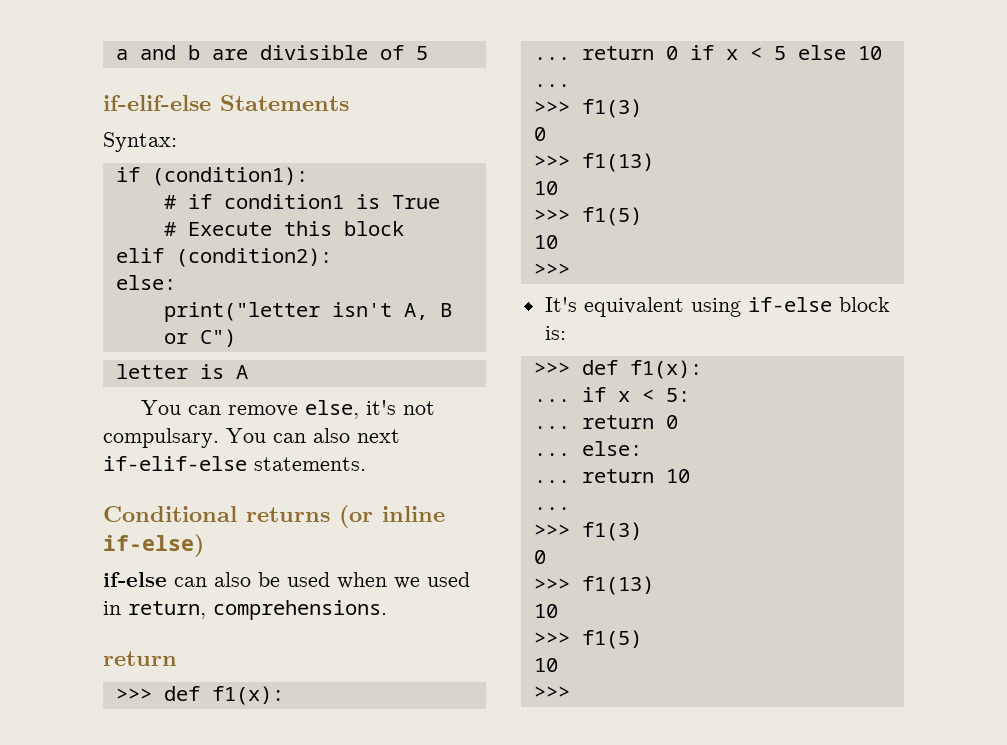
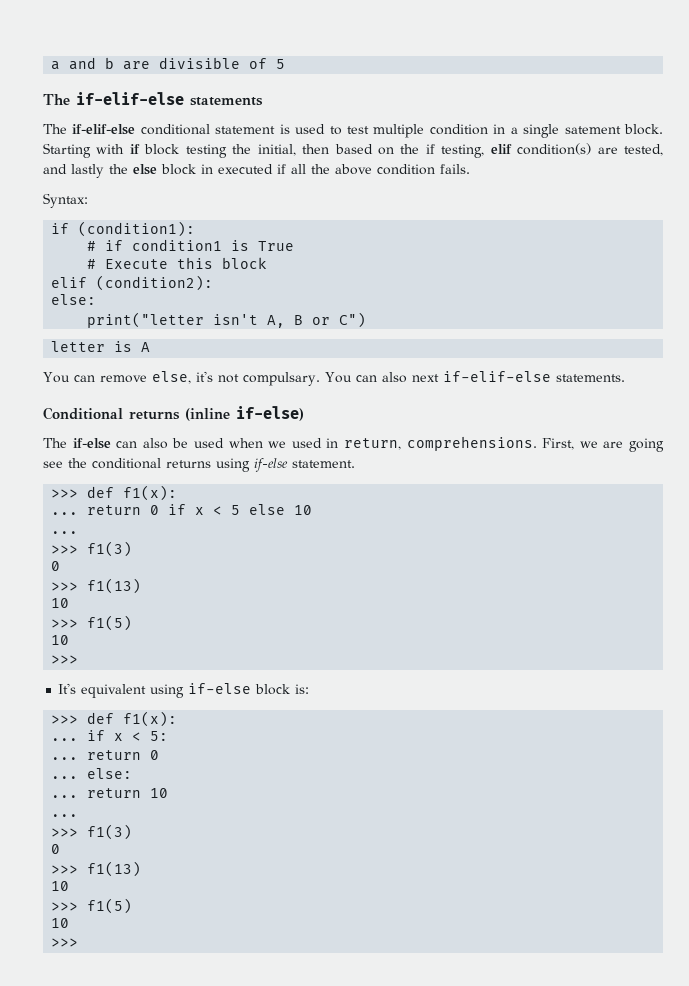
- if-elif-else Statements
+ The if-elif-else statements
+ The if-elif-else conditional statement is used to test multiple condition in a single satement block. Starting with if block testing the initial, then based on the if testing, elif condition(s) are tested, and lastly the else block in executed if all the above condition fails.
- Conditional returns (or inline if-else)
+ Conditional returns (inline if-else)
- if-else can also be used when we used in return, comprehensions.
- return
+ The if-else can also be used when we used in return, comprehensions. First, we are going see the conditional returns using if-else statement.

